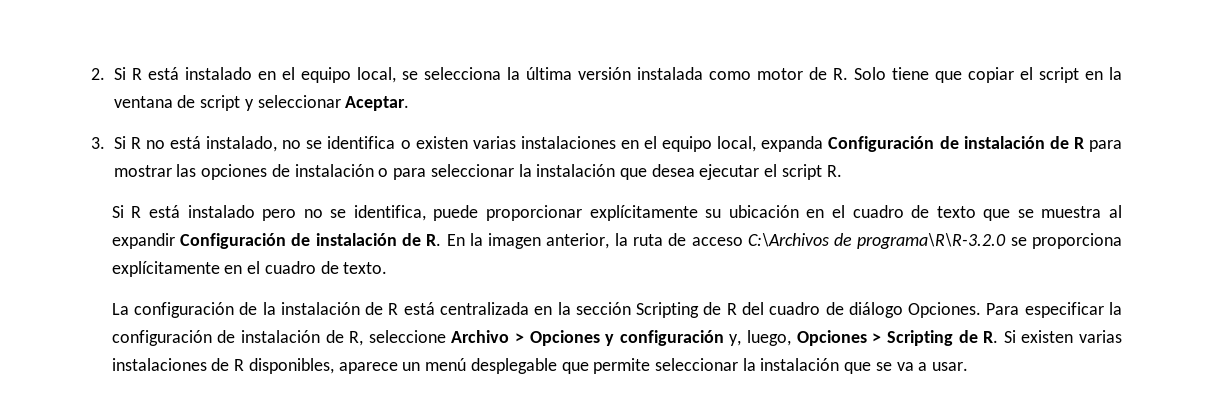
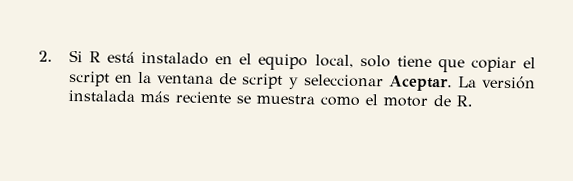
- 2. Si R está instalado en el equipo local, se selecciona la última versión instalada como motor de R. Solo tiene que copiar el script en la ventana de script y seleccionar Aceptar.
- 3. Si R no está instalado, no se identifica o existen varias instalaciones en el equipo local, expanda Configuración de instalación de R para mostrar las opciones de instalación o para seleccionar la instalación que desea ejecutar el script R.
- Si R está instalado pero no se identifica, puede proporcionar explícitamente su ubicación en el cuadro de texto que se muestra al expandir Configuración de instalación de R. En la imagen anterior, la ruta de acceso C:\Archivos de programa\R\R-3.2.0 se proporciona explícitamente en el cuadro de texto.
- La configuración de la instalación de R está centralizada en la sección Scripting de R del cuadro de diálogo Opciones. Para especificar la configuración de instalación de R, seleccione Archivo > Opciones y configuración y, luego, Opciones > Scripting de R. Si existen varias instalaciones de R disponibles, aparece un menú desplegable que permite seleccionar la instalación que se va a usar.
+ 2. Si R está instalado en el equipo local, solo tiene que copiar el script en la ventana de script y seleccionar Aceptar. La versión instalada más reciente se muestra como el motor de R.

